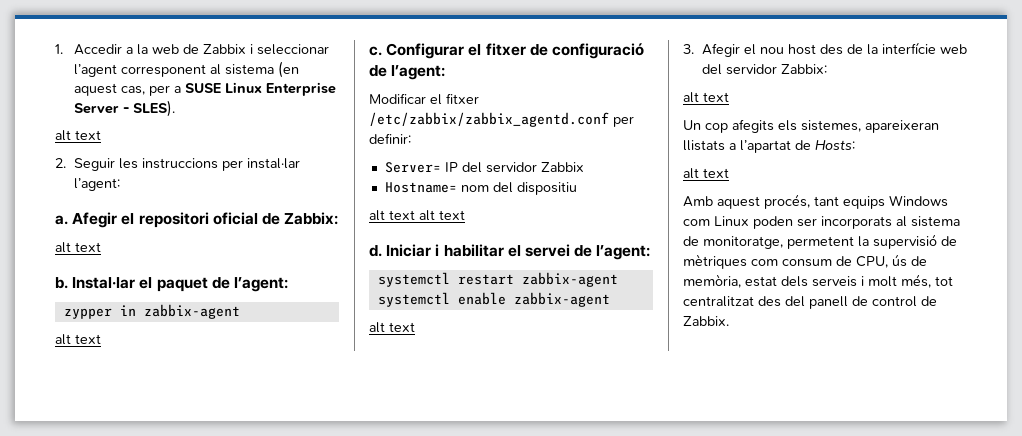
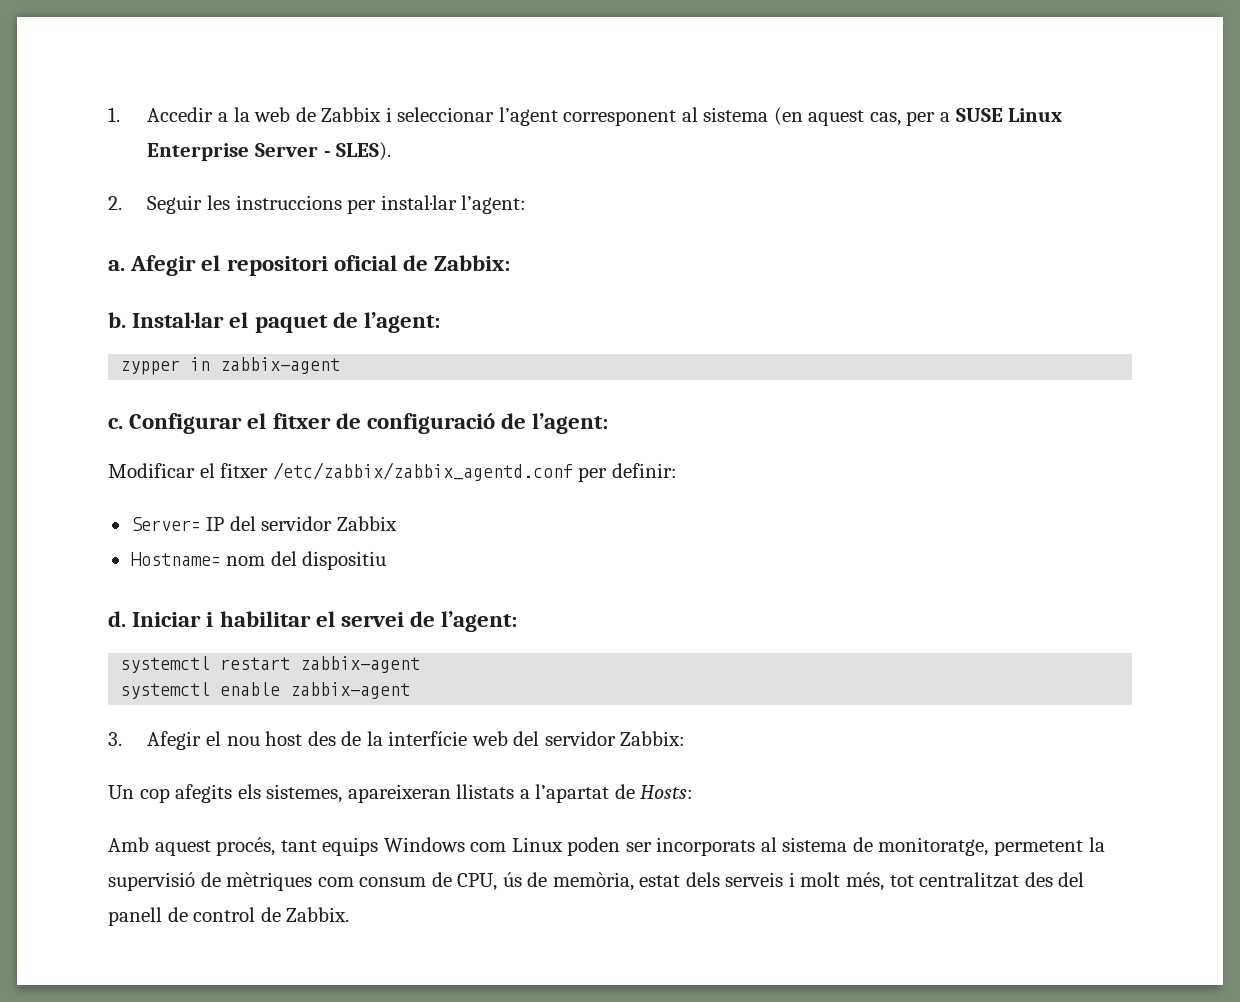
  1. Accedir a la web de Zabbix i seleccionar l’agent corresponent al sistema (en aquest cas, per a SUSE Linux Enterprise Server - SLES).
- alt text
  Afegir el repositori oficial de Zabbix:
- alt text
  zypper in zabbix-agent
- alt text
- alt text alt text
  systemctl enable zabbix-agent
- alt text
  3. Afegir el nou host des de la interfície web del servidor Zabbix:
- alt text
  Un cop afegits els sistemes, apareixeran llistats a l’apartat de Hosts:
- alt text

